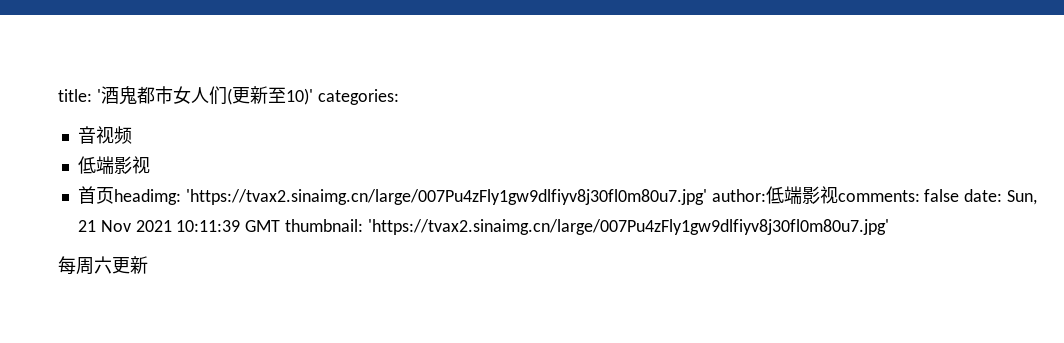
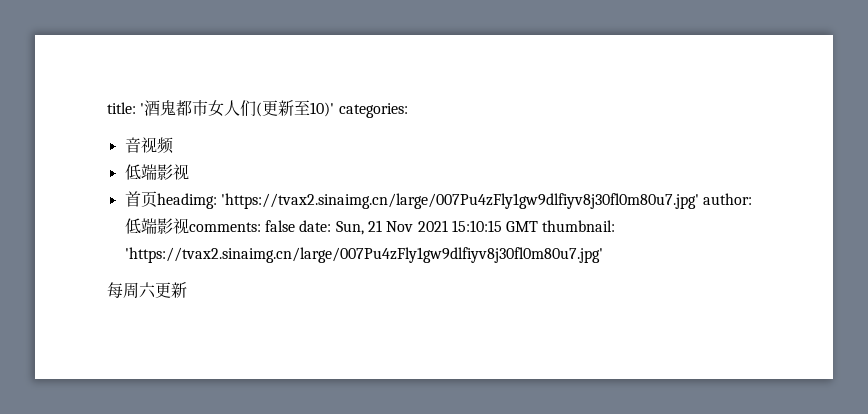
- 首页headimg: 'https://tvax2.sinaimg.cn/large/007Pu4zFly1gw9dlfiyv8j30fl0m80u7.jpg' author:低端影视comments: false date: Sun, 21 Nov 2021 10:11:39 GMT thumbnail: 'https://tvax2.sinaimg.cn/large/007Pu4zFly1gw9dlfiyv8j30fl0m80u7.jpg'
+ 首页headimg: 'https://tvax2.sinaimg.cn/large/007Pu4zFly1gw9dlfiyv8j30fl0m80u7.jpg' author:低端影视comments: false date: Sun, 21 Nov 2021 15:10:15 GMT thumbnail: 'https://tvax2.sinaimg.cn/large/007Pu4zFly1gw9dlfiyv8j30fl0m80u7.jpg'

